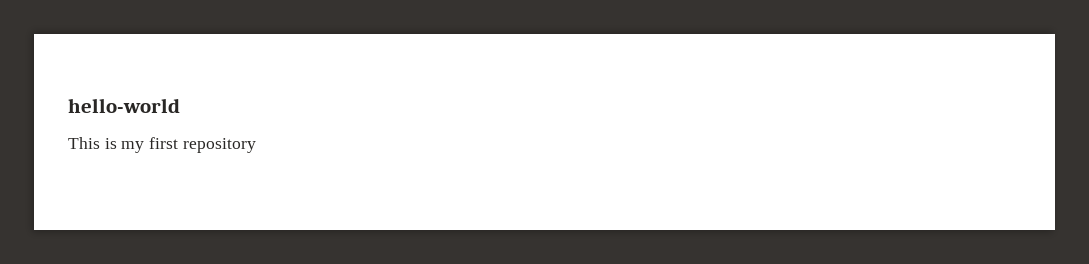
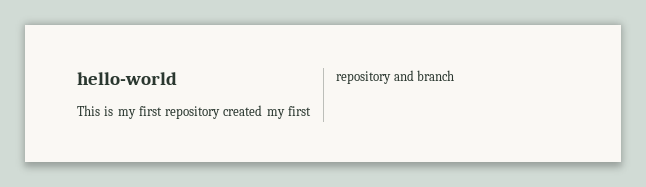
- This is my first repository
+ This is my first repository created my first repository and branch

